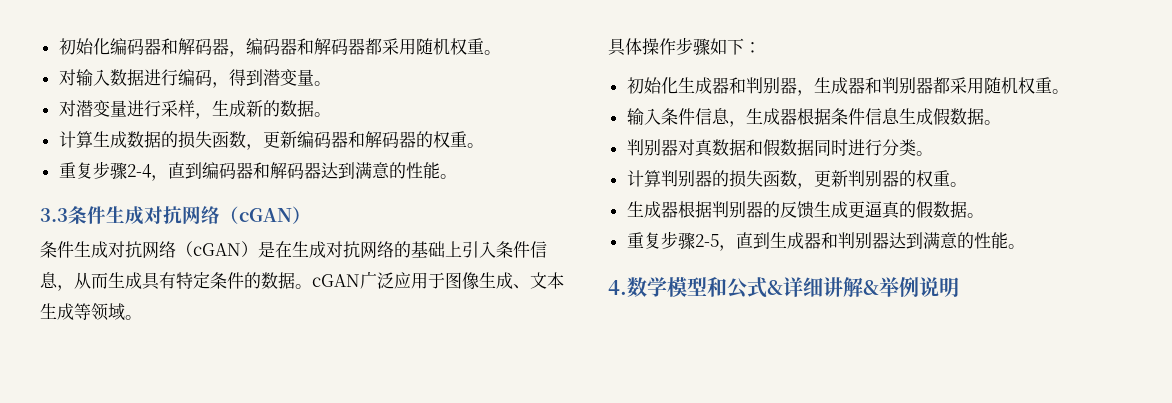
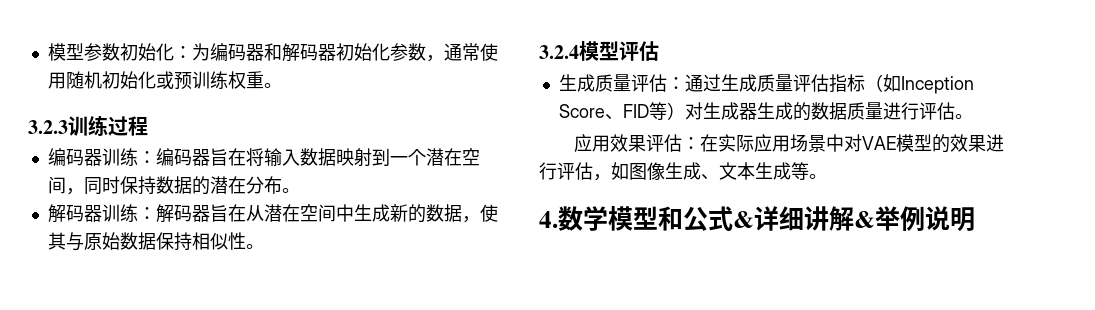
- 初始化编码器和解码器，编码器和解码器都采用随机权重。
- 对输入数据进行编码，得到潜变量。
- 对潜变量进行采样，生成新的数据。
- 计算生成数据的损失函数，更新编码器和解码器的权重。
- 重复步骤2-4，直到编码器和解码器达到满意的性能。
- 3.3条件生成对抗网络（cGAN）
- 条件生成对抗网络（cGAN）是在生成对抗网络的基础上引入条件信息，从而生成具有特定条件的数据。cGAN广泛应用于图像生成、文本生成等领域。
- 具体操作步骤如下：
- 初始化生成器和判别器，生成器和判别器都采用随机权重。
- 输入条件信息，生成器根据条件信息生成假数据。
- 判别器对真数据和假数据同时进行分类。
- 计算判别器的损失函数，更新判别器的权重。
- 生成器根据判别器的反馈生成更逼真的假数据。
- 重复步骤2-5，直到生成器和判别器达到满意的性能。
+ 模型参数初始化：为编码器和解码器初始化参数，通常使用随机初始化或预训练权重。
+ 3.2.3训练过程
+ 编码器训练：编码器旨在将输入数据映射到一个潜在空间，同时保持数据的潜在分布。
+ 解码器训练：解码器旨在从潜在空间中生成新的数据，使其与原始数据保持相似性。
+ 3.2.4模型评估
+ 生成质量评估：通过生成质量评估指标（如Inception Score、FID等）对生成器生成的数据质量进行评估。
+ 应用效果评估：在实际应用场景中对VAE模型的效果进行评估，如图像生成、文本生成等。

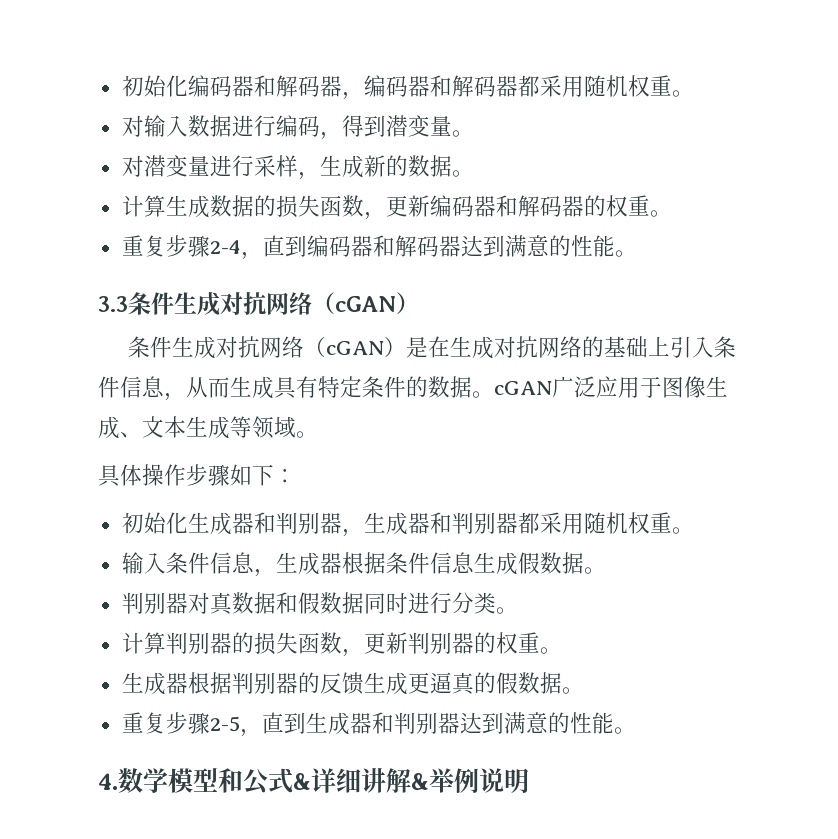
- 模型参数初始化：为编码器和解码器初始化参数，通常使用随机初始化或预训练权重。
- 3.2.3训练过程
- 编码器训练：编码器旨在将输入数据映射到一个潜在空间，同时保持数据的潜在分布。
- 解码器训练：解码器旨在从潜在空间中生成新的数据，使其与原始数据保持相似性。
- 3.2.4模型评估
- 生成质量评估：通过生成质量评估指标（如Inception Score、FID等）对生成器生成的数据质量进行评估。
- 应用效果评估：在实际应用场景中对VAE模型的效果进行评估，如图像生成、文本生成等。
+ 初始化编码器和解码器，编码器和解码器都采用随机权重。
+ 对输入数据进行编码，得到潜变量。
+ 对潜变量进行采样，生成新的数据。
+ 计算生成数据的损失函数，更新编码器和解码器的权重。
+ 重复步骤2-4，直到编码器和解码器达到满意的性能。
+ 3.3条件生成对抗网络（cGAN）
+ 条件生成对抗网络（cGAN）是在生成对抗网络的基础上引入条件信息，从而生成具有特定条件的数据。cGAN广泛应用于图像生成、文本生成等领域。
+ 具体操作步骤如下：
+ 初始化生成器和判别器，生成器和判别器都采用随机权重。
+ 输入条件信息，生成器根据条件信息生成假数据。
+ 判别器对真数据和假数据同时进行分类。
+ 计算判别器的损失函数，更新判别器的权重。
+ 生成器根据判别器的反馈生成更逼真的假数据。
+ 重复步骤2-5，直到生成器和判别器达到满意的性能。

